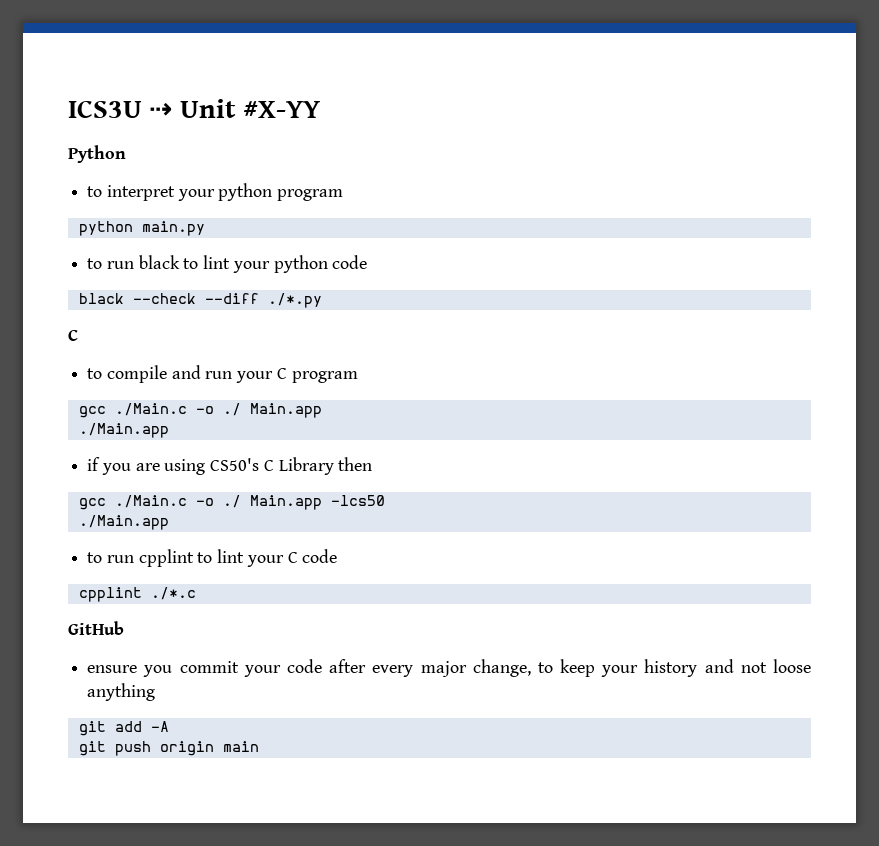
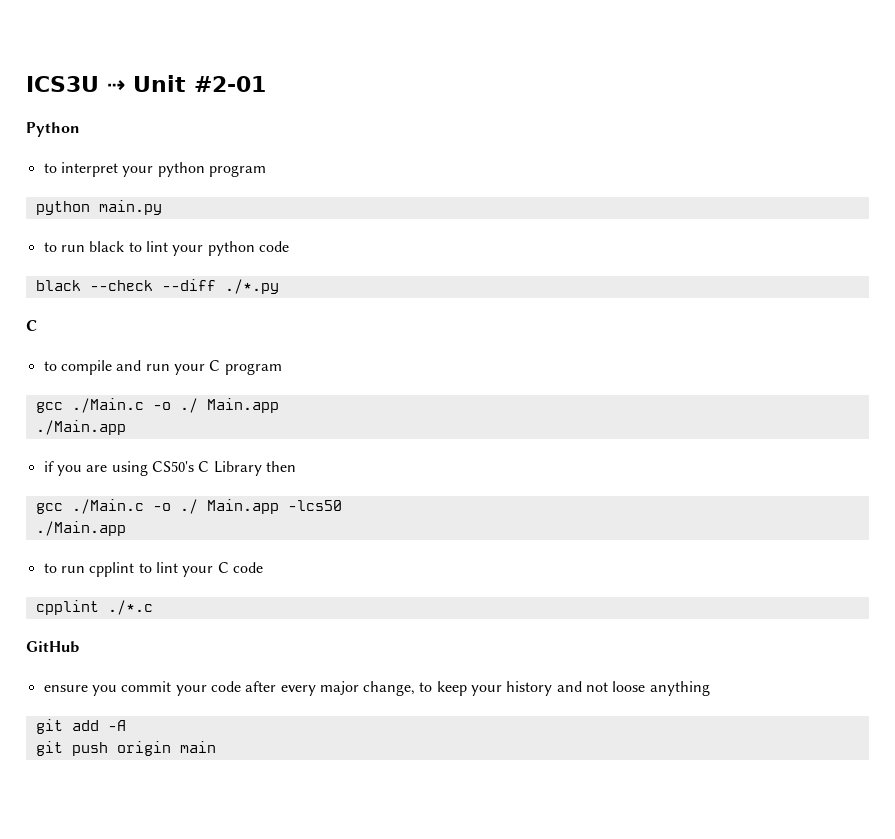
- ICS3U ⇢ Unit #X-YY
+ ICS3U ⇢ Unit #2-01

